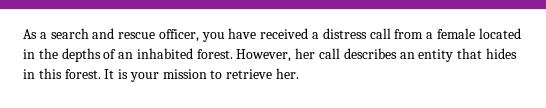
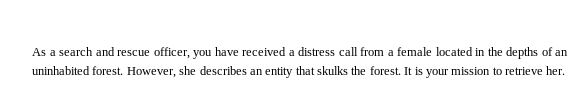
- As a search and rescue officer, you have received a distress call from a female located in the depths of an inhabited forest.
+ As a search and rescue officer, you have received a distress call from a female located in the depths of an uninhabited forest.
- However, her call describes an entity that hides in this forest.
+ However, she describes an entity that skulks the forest.

